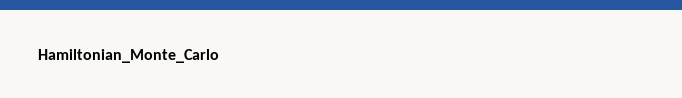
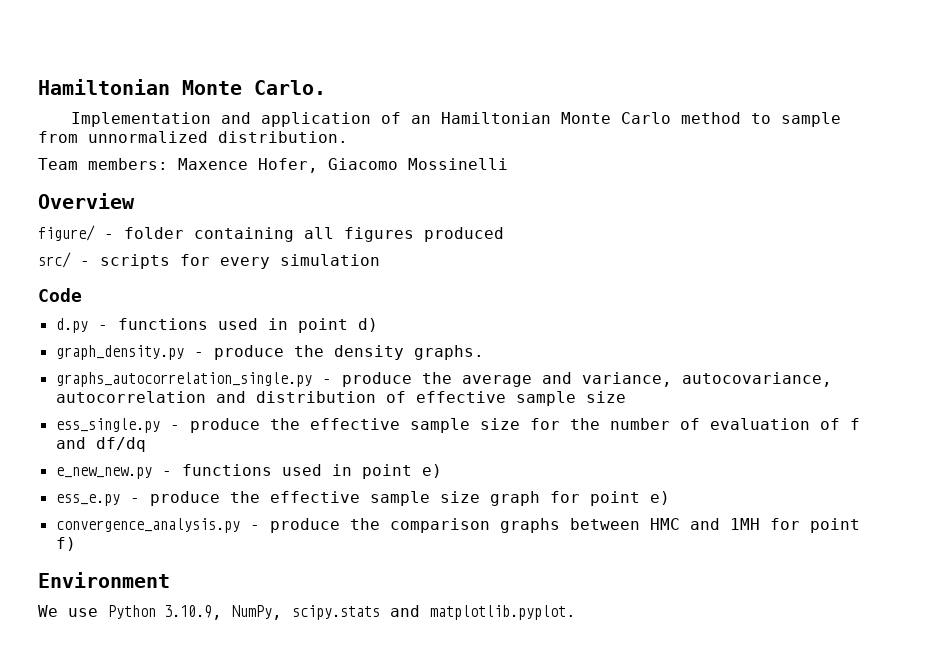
- Hamiltonian_Monte_Carlo
+ Hamiltonian Monte Carlo.
+ Implementation and application of an Hamiltonian Monte Carlo method to sample from unnormalized distribution.
+ Team members: Maxence Hofer, Giacomo Mossinelli
+ Overview
+ figure/ - folder containing all figures produced
+ src/ - scripts for every simulation
+ Code
+ d.py - functions used in point d)
+ graph_density.py - produce the density graphs.
+ graphs_autocorrelation_single.py - produce the average and variance, autocovariance, autocorrelation and distribution of effective sample size
+ ess_single.py - produce the effective sample size for the number of evaluation of f and df/dq
+ e_new_new.py - functions used in point e)
+ ess_e.py - produce the effective sample size graph for point e)
+ convergence_analysis.py - produce the comparison graphs between HMC and 1MH for point f)
+ Environment
+ We use Python 3.10.9, NumPy, scipy.stats and matplotlib.pyplot.

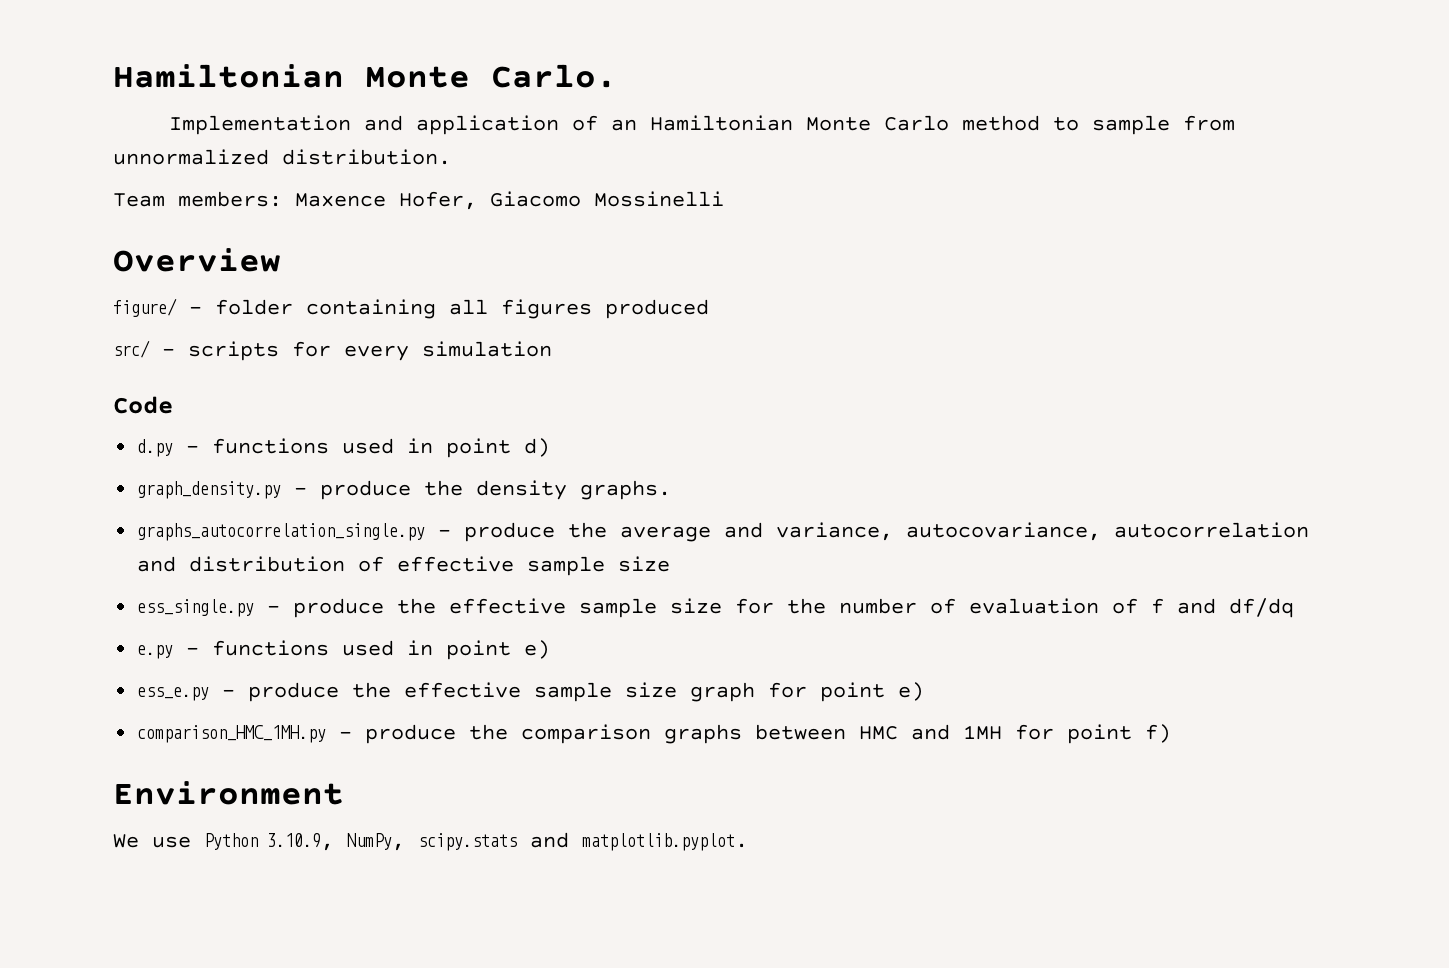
- e_new_new.py - functions used in point e)
+ e.py - functions used in point e)
- convergence_analysis.py - produce the comparison graphs between HMC and 1MH for point f)
+ comparison_HMC_1MH.py - produce the comparison graphs between HMC and 1MH for point f)

